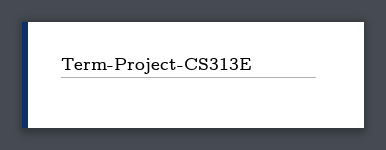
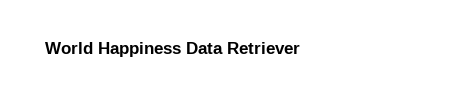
- Term-Project-CS313E
+ World Happiness Data Retriever

